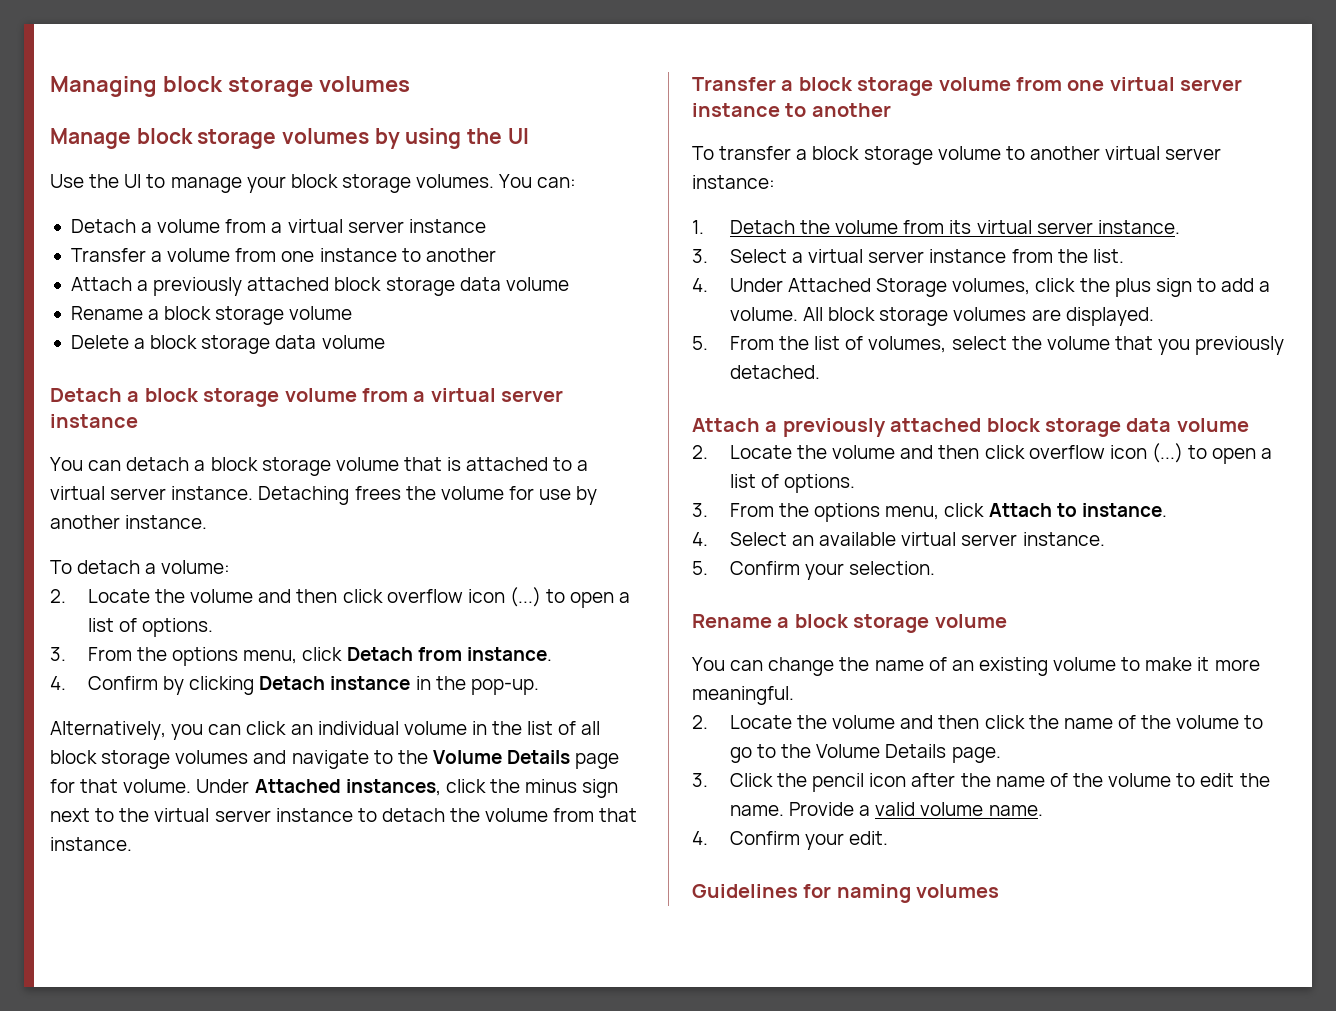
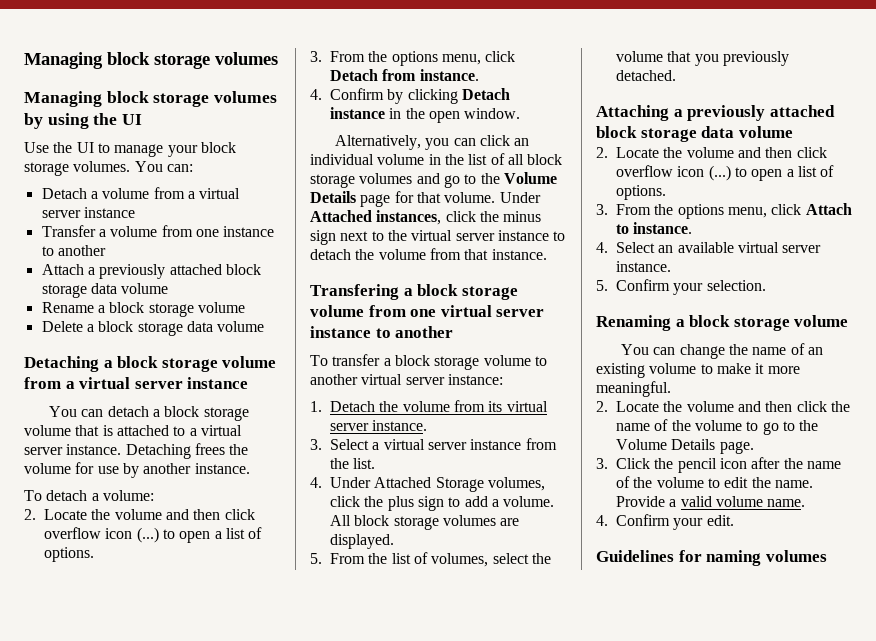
- Manage block storage volumes by using the UI
+ Managing block storage volumes by using the UI
- Detach a block storage volume from a virtual server instance
+ Detaching a block storage volume from a virtual server instance
- 4. Confirm by clicking Detach instance in the pop-up.
+ 4. Confirm by clicking Detach instance in the open window.
- Alternatively, you can click an individual volume in the list of all block storage volumes and navigate to the Volume Details page for that volume.
+ Alternatively, you can click an individual volume in the list of all block storage volumes and go to the Volume Details page for that volume.
- Transfer a block storage volume from one virtual server instance to another
+ Transfering a block storage volume from one virtual server instance to another
  5. From the list of volumes, select the volume that you previously detached.
- Attach a previously attached block storage data volume
+ Attaching a previously attached block storage data volume
  5. Confirm your selection.
- Rename a block storage volume
+ Renaming a block storage volume

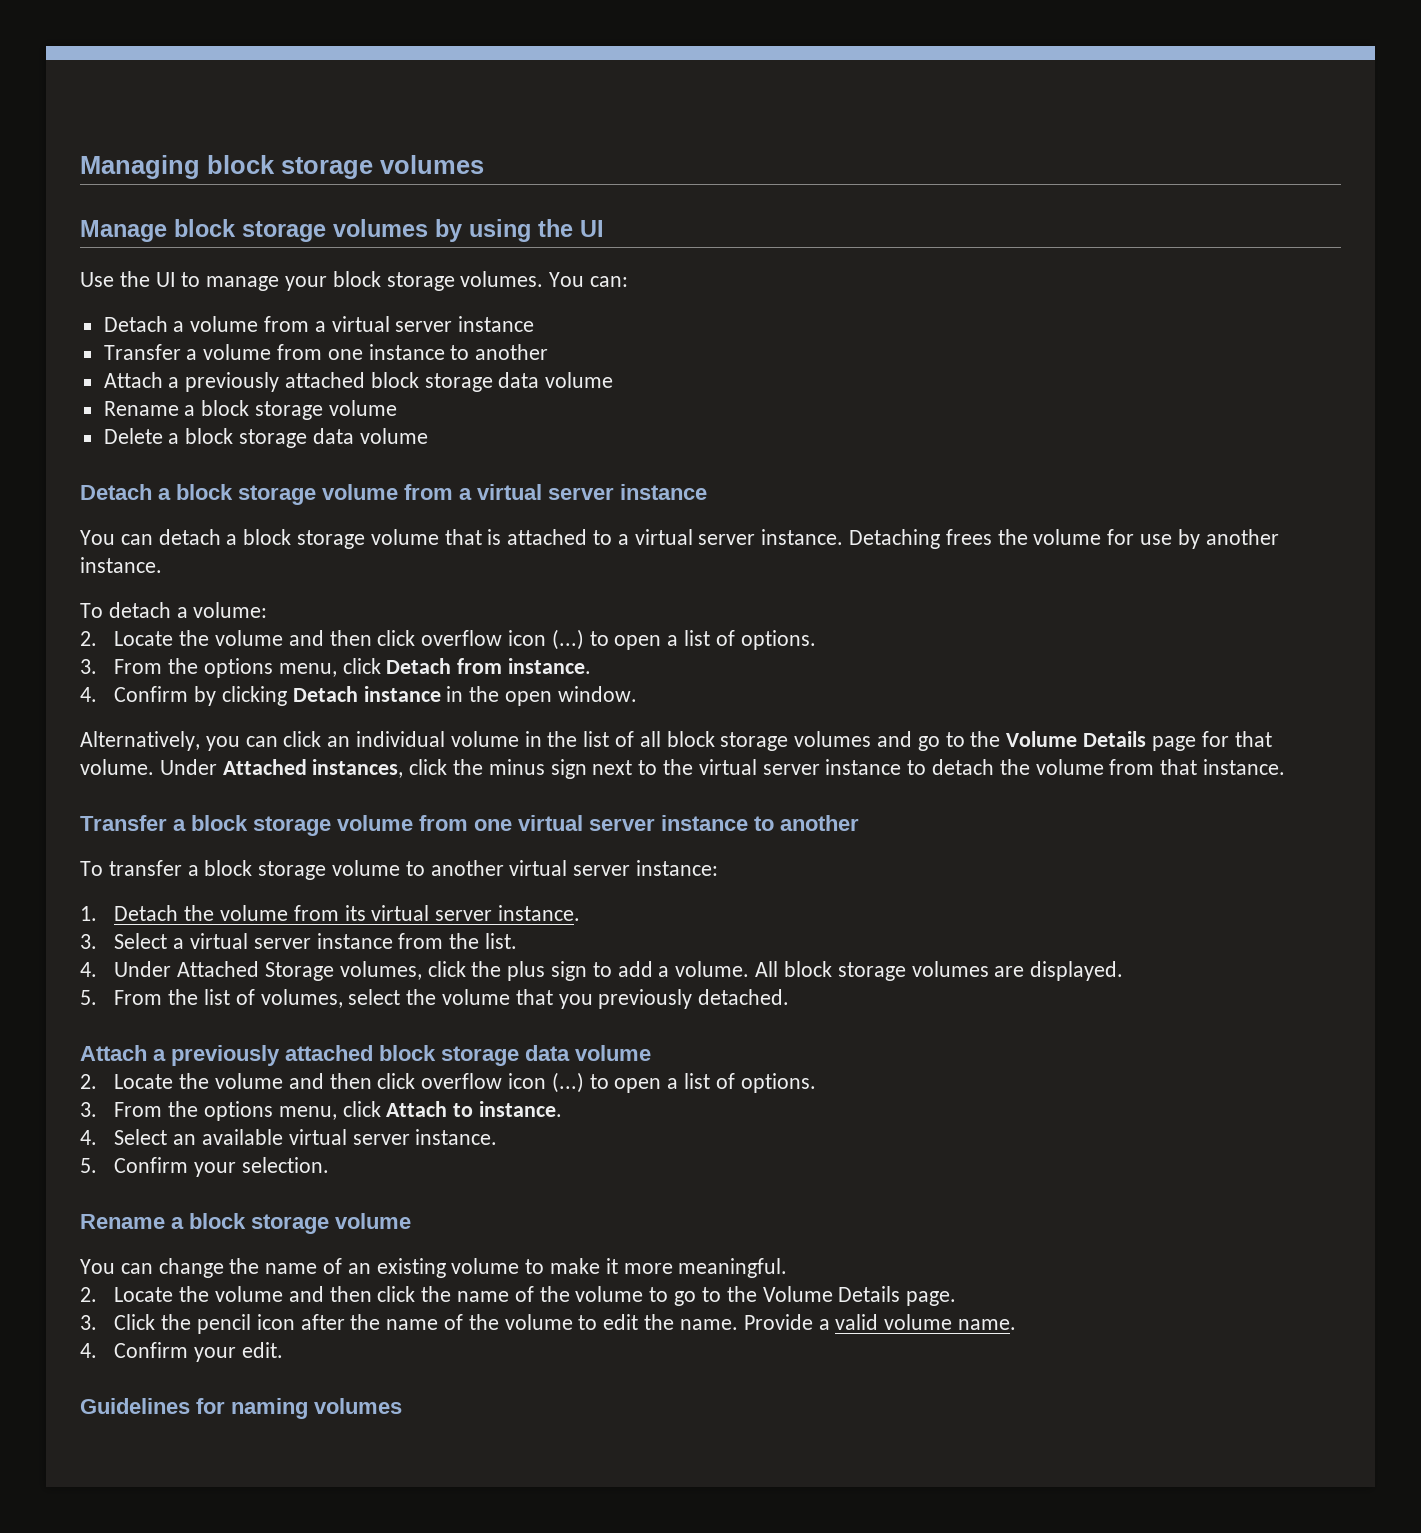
- Managing block storage volumes by using the UI
+ Manage block storage volumes by using the UI
- Detaching a block storage volume from a virtual server instance
+ Detach a block storage volume from a virtual server instance
- Transfering a block storage volume from one virtual server instance to another
+ Transfer a block storage volume from one virtual server instance to another
  5. From the list of volumes, select the volume that you previously detached.
- Attaching a previously attached block storage data volume
+ Attach a previously attached block storage data volume
  5. Confirm your selection.
- Renaming a block storage volume
+ Rename a block storage volume

